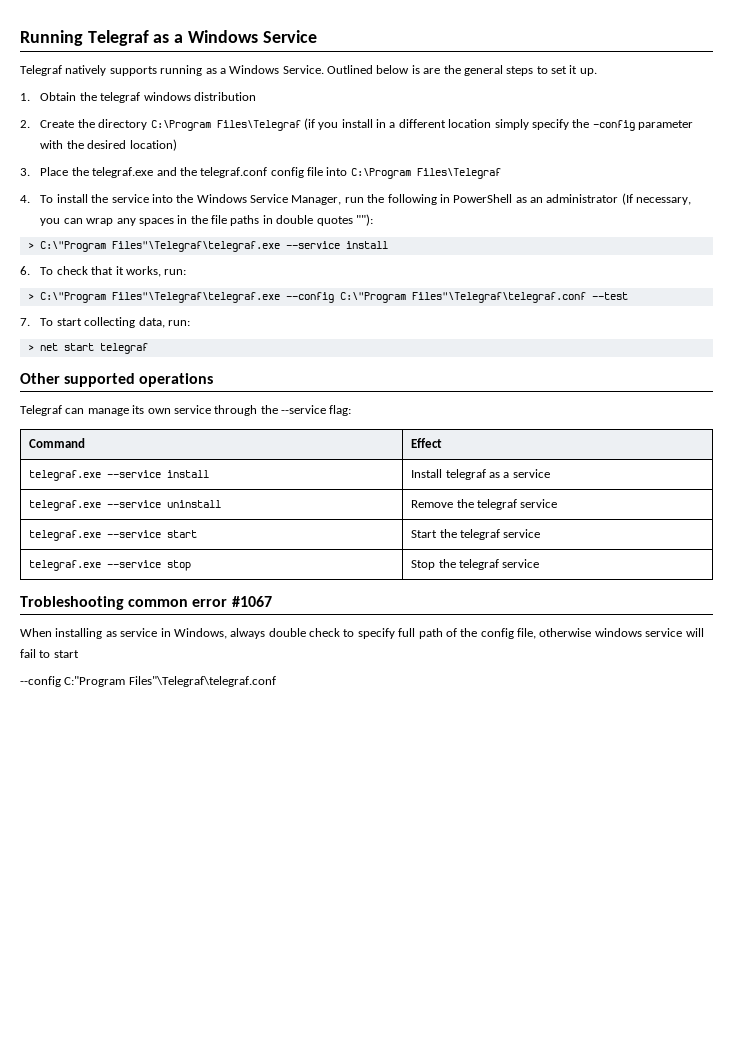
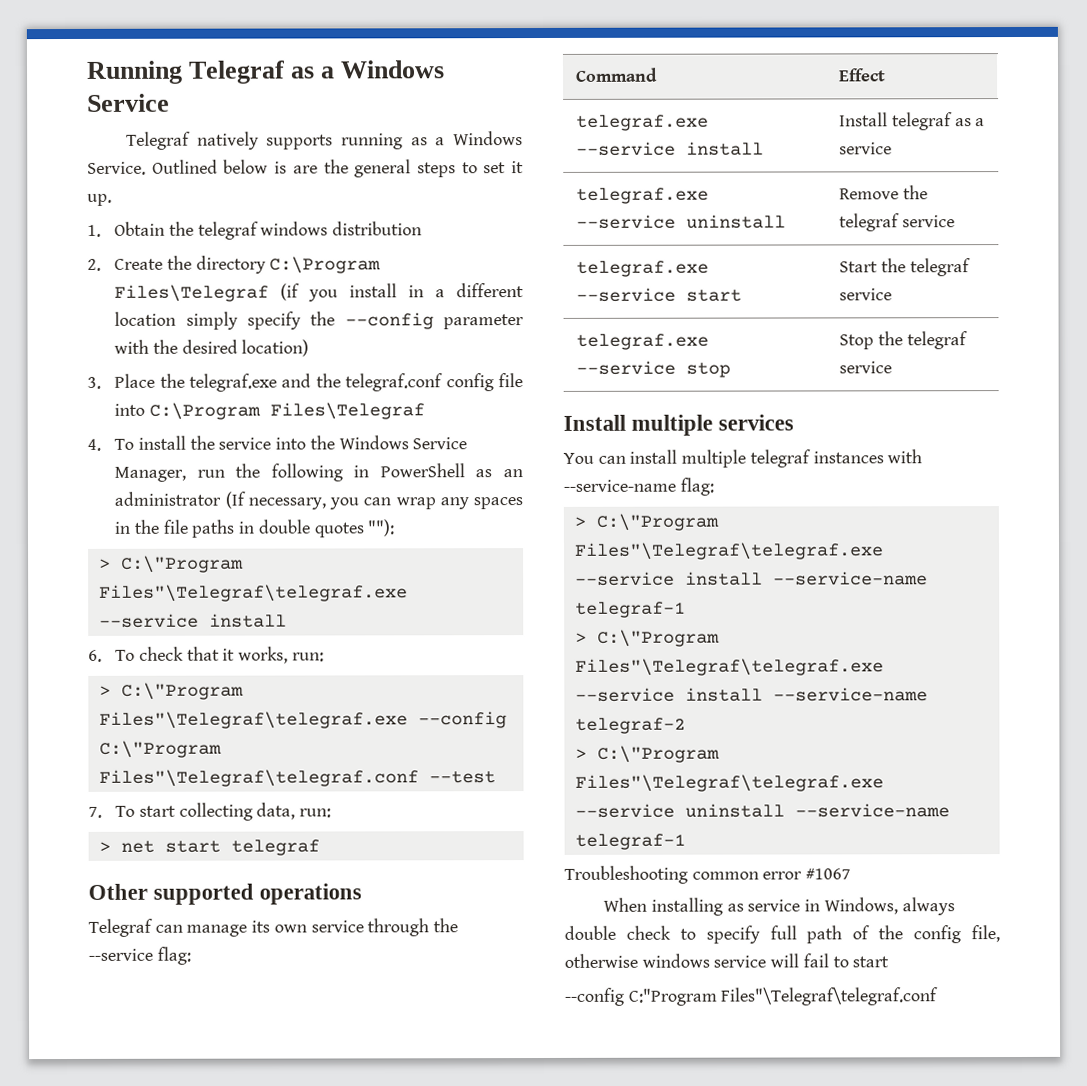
- 2. Create the directory C:\Program Files\Telegraf (if you install in a different location simply specify the -config parameter with the desired location)
+ 2. Create the directory C:\Program Files\Telegraf (if you install in a different location simply specify the --config parameter with the desired location)
- Trobleshooting common error #1067
+ Install multiple services
+ You can install multiple telegraf instances with --service-name flag:
+ > C:\"Program Files"\Telegraf\telegraf.exe --service install --service-name telegraf-1
+ > C:\"Program Files"\Telegraf\telegraf.exe --service install --service-name telegraf-2
+ > C:\"Program Files"\Telegraf\telegraf.exe --service uninstall --service-name telegraf-1
+ Troubleshooting common error #1067

